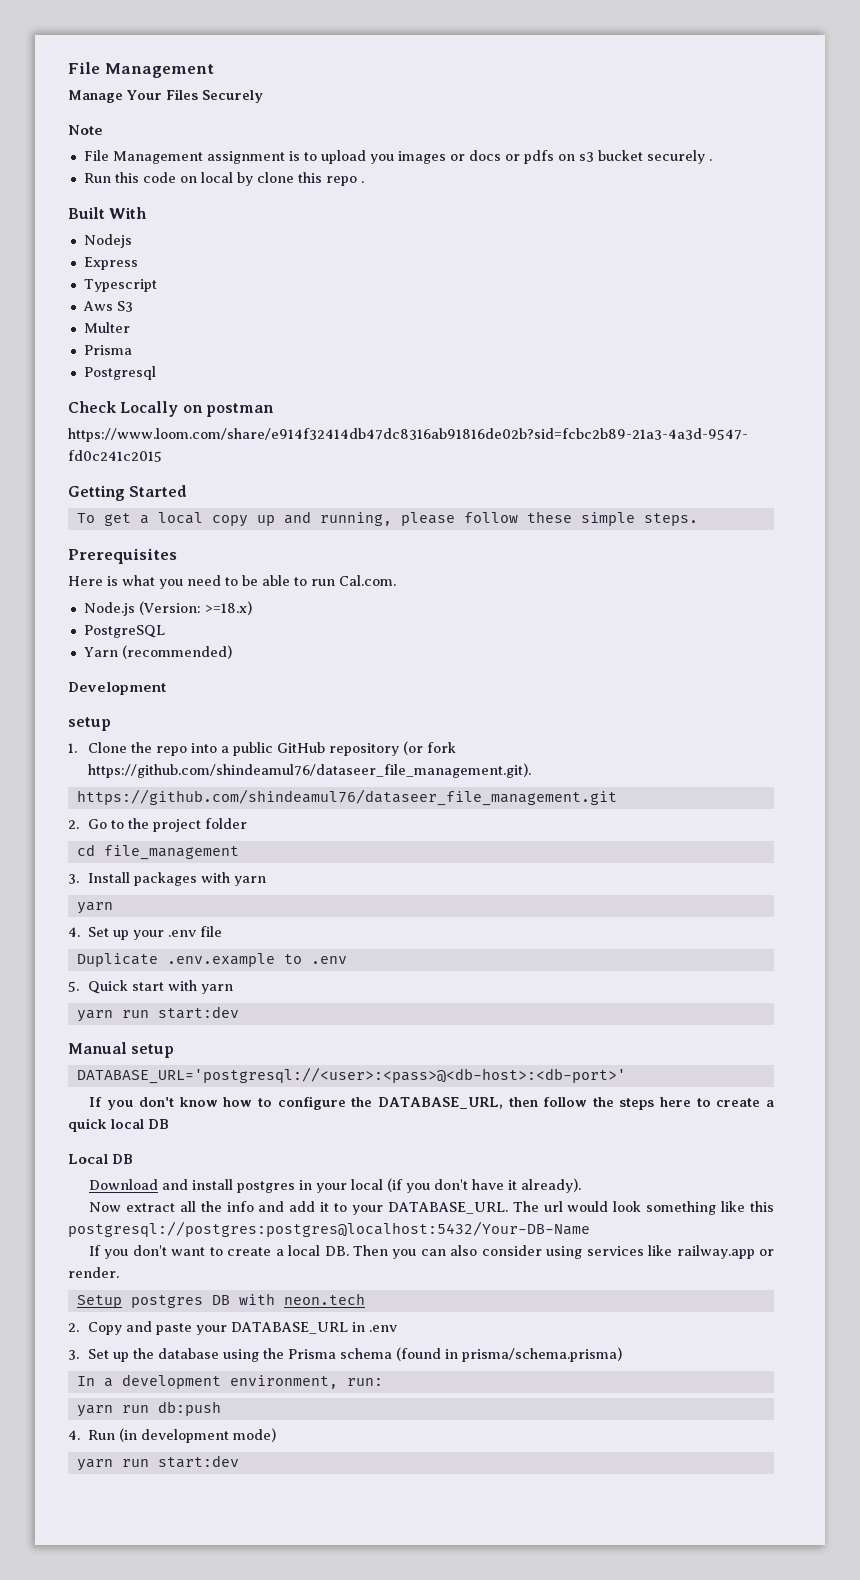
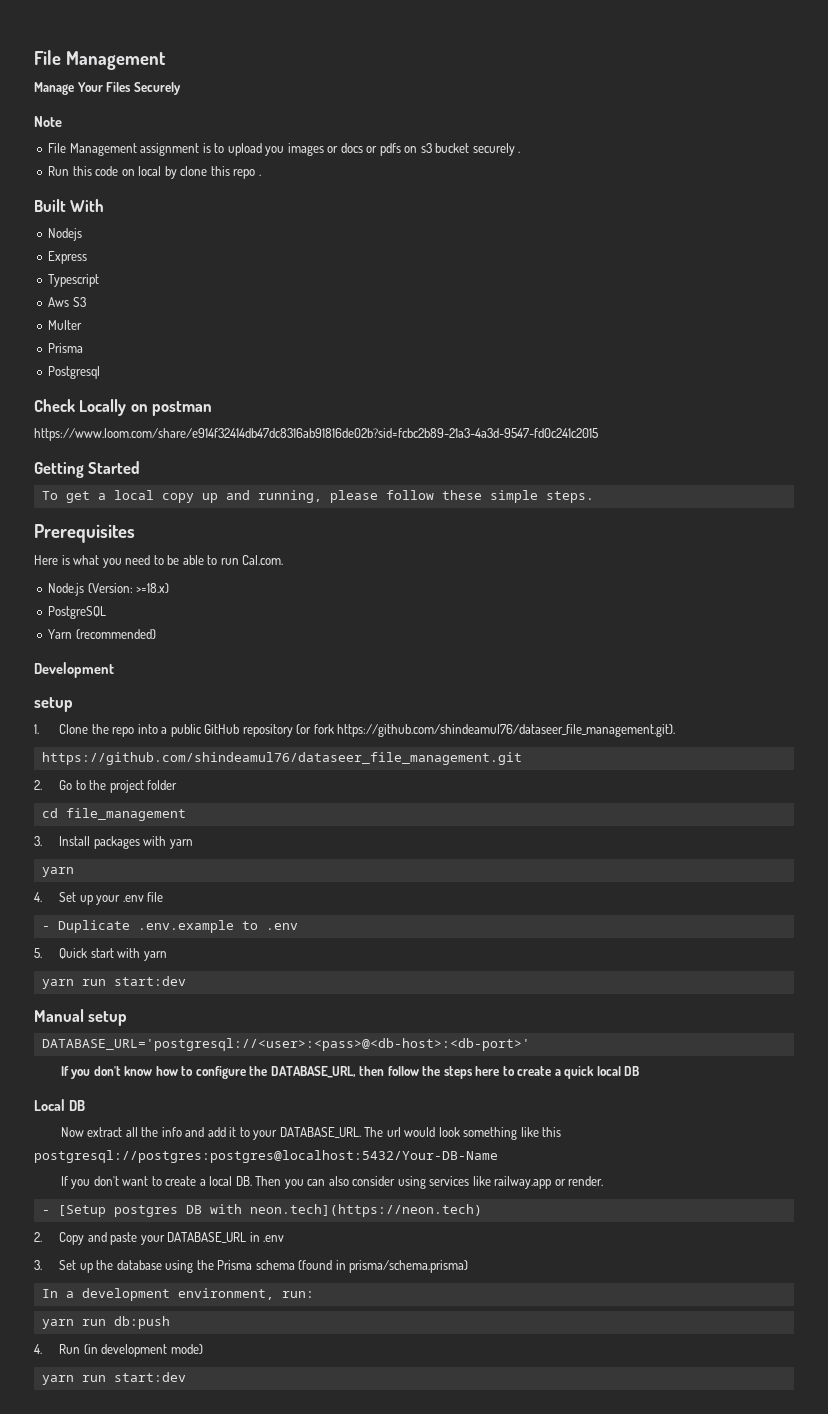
- Duplicate .env.example to .env
+ - Duplicate .env.example to .env
- Download and install postgres in your local (if you don't have it already).
- Setup postgres DB with neon.tech
+ - [Setup postgres DB with neon.tech](https://neon.tech)

